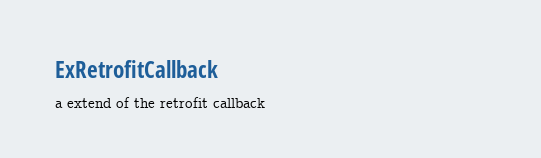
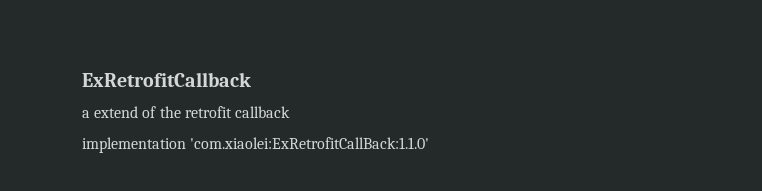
+ implementation 'com.xiaolei:ExRetrofitCallBack:1.1.0'

